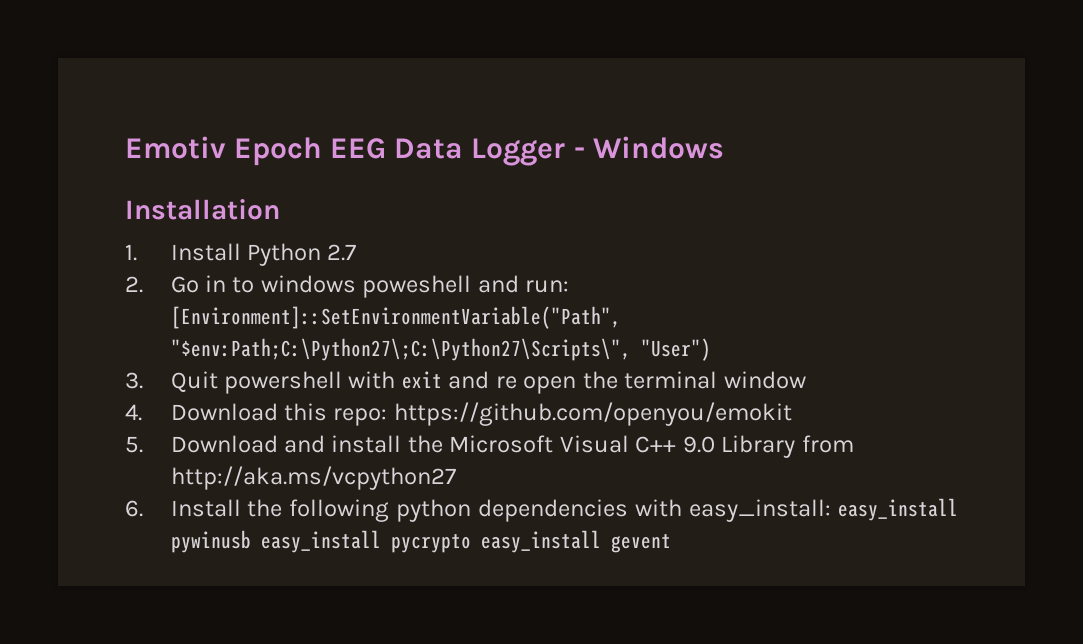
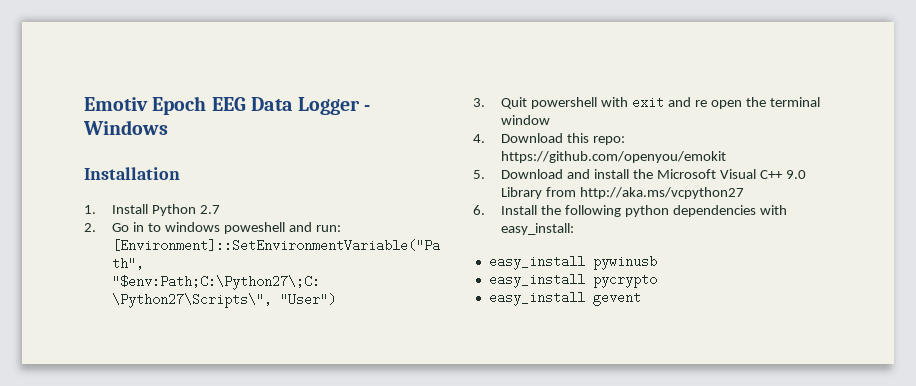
- 6. Install the following python dependencies with easy_install: easy_install pywinusb easy_install pycrypto easy_install gevent
+ 6. Install the following python dependencies with easy_install:
+ easy_install pywinusb
+ easy_install pycrypto
+ easy_install gevent

